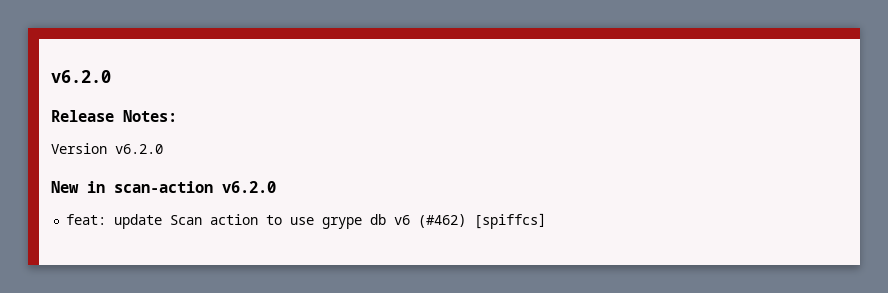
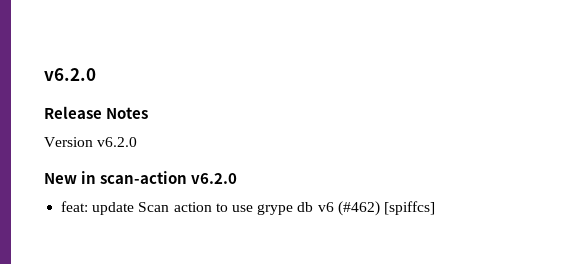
- Release Notes:
+ Release Notes

